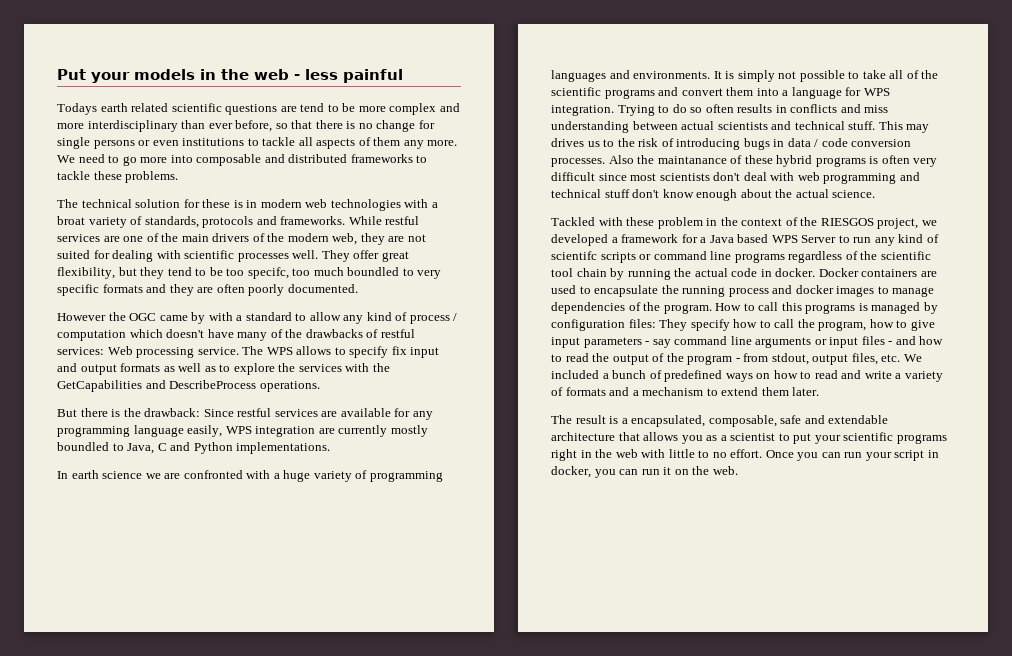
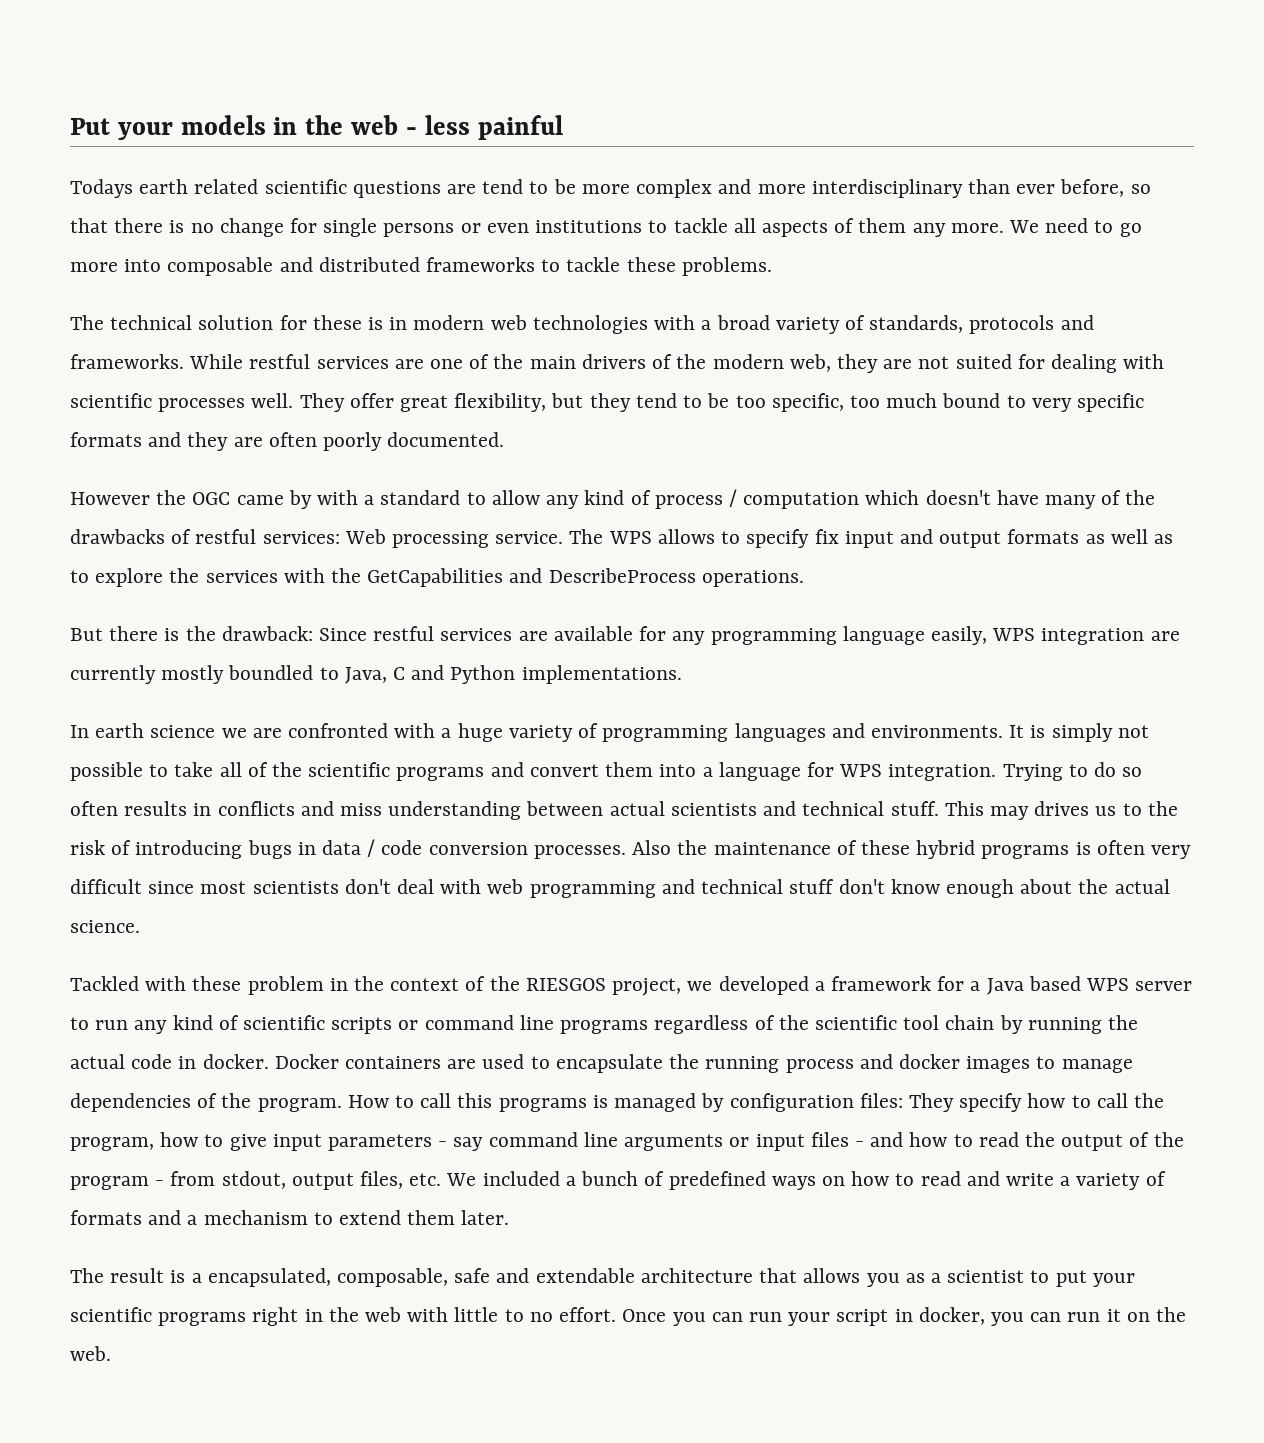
- The technical solution for these is in modern web technologies with a broat variety of standards, protocols and frameworks.
+ The technical solution for these is in modern web technologies with a broad variety of standards, protocols and frameworks.
- They offer great flexibility, but they tend to be too specifc, too much boundled to very specific formats and they are often poorly documented.
+ They offer great flexibility, but they tend to be too specific, too much bound to very specific formats and they are often poorly documented.
- Also the maintanance of these hybrid programs is often very difficult since most scientists don't deal with web programming and technical stuff don't know enough about the actual science.
+ Also the maintenance of these hybrid programs is often very difficult since most scientists don't deal with web programming and technical stuff don't know enough about the actual science.
- Tackled with these problem in the context of the RIESGOS project, we developed a framework for a Java based WPS Server to run any kind of scientifc scripts or command line programs regardless of the scientific tool chain by running the actual code in docker.
+ Tackled with these problem in the context of the RIESGOS project, we developed a framework for a Java based WPS server to run any kind of scientific scripts or command line programs regardless of the scientific tool chain by running the actual code in docker.

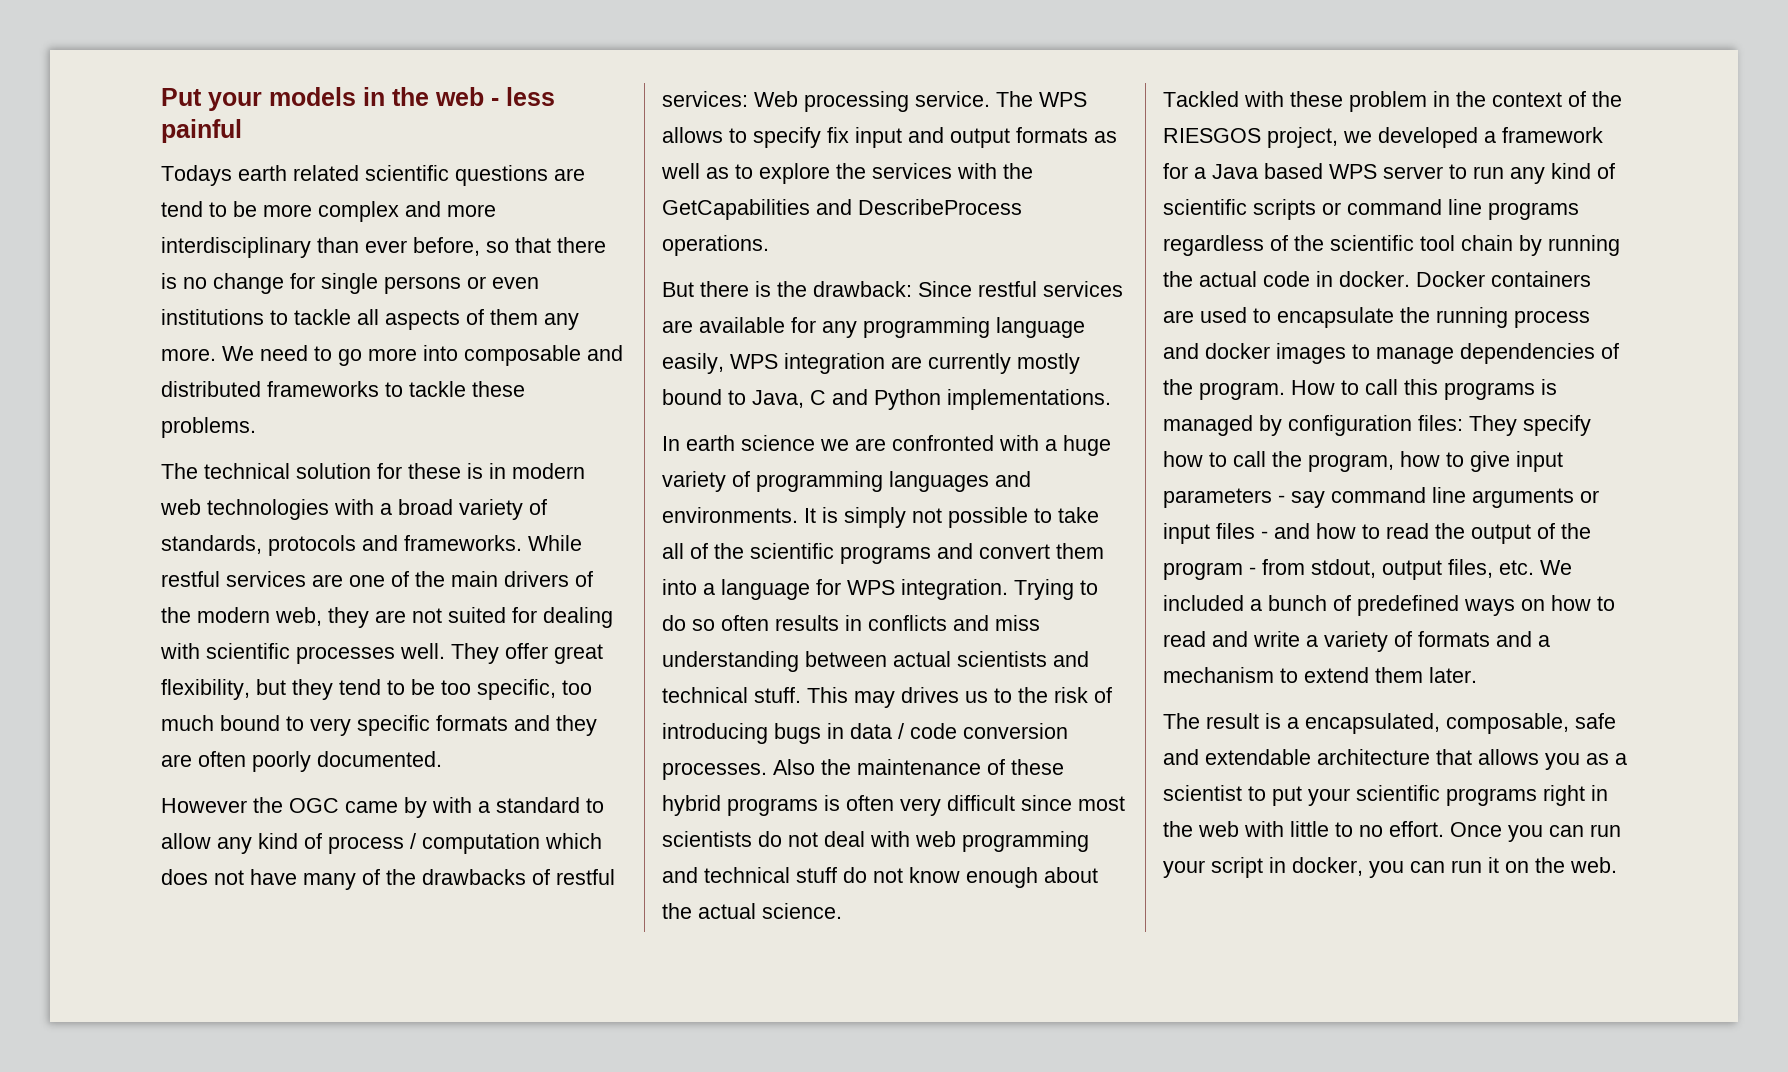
- However the OGC came by with a standard to allow any kind of process / computation which doesn't have many of the drawbacks of restful services: Web processing service.
+ However the OGC came by with a standard to allow any kind of process / computation which does not have many of the drawbacks of restful services: Web processing service.
- But there is the drawback: Since restful services are available for any programming language easily, WPS integration are currently mostly boundled to Java, C and Python implementations.
+ But there is the drawback: Since restful services are available for any programming language easily, WPS integration are currently mostly bound to Java, C and Python implementations.
- Also the maintenance of these hybrid programs is often very difficult since most scientists don't deal with web programming and technical stuff don't know enough about the actual science.
+ Also the maintenance of these hybrid programs is often very difficult since most scientists do not deal with web programming and technical stuff do not know enough about the actual science.

